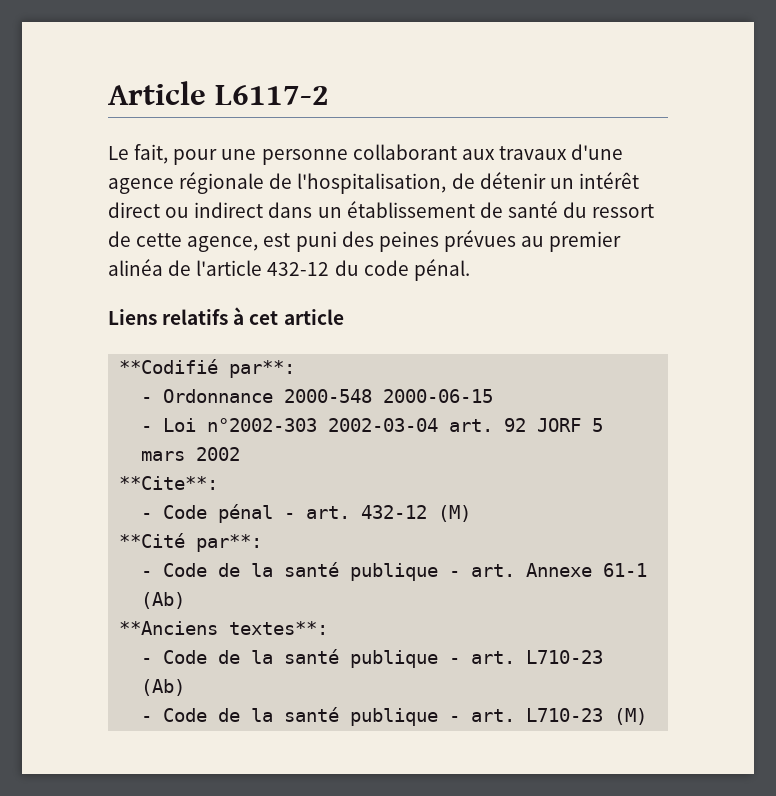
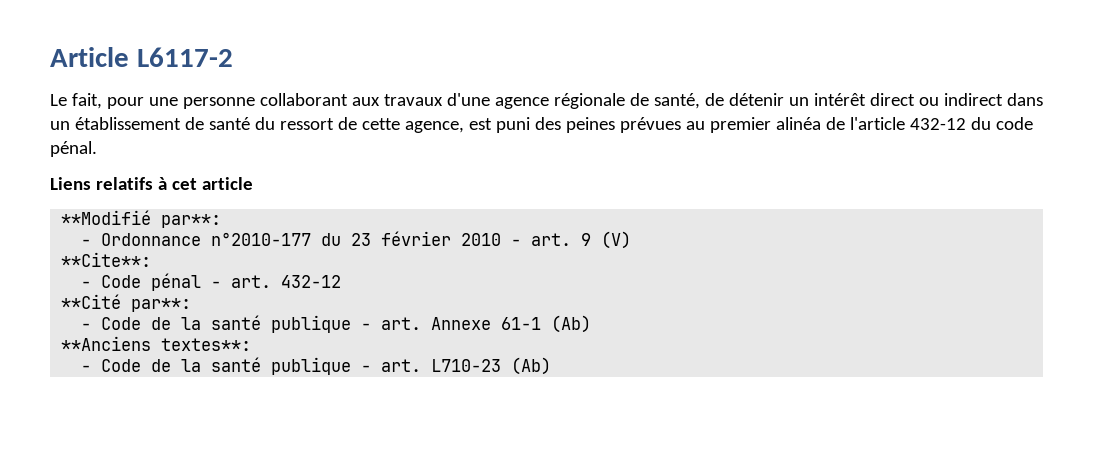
- Le fait, pour une personne collaborant aux travaux d'une agence régionale de l'hospitalisation, de détenir un intérêt direct ou indirect dans un établissement de santé du ressort de cette agence, est puni des peines prévues au premier alinéa de l'article 432-12 du code pénal.
+ Le fait, pour une personne collaborant aux travaux d'une agence régionale de santé, de détenir un intérêt direct ou indirect dans un établissement de santé du ressort de cette agence, est puni des peines prévues au premier alinéa de l'article 432-12 du code pénal.
- **Codifié par**:
+ **Modifié par**:
- - Ordonnance 2000-548 2000-06-15
- - Loi n°2002-303 2002-03-04 art. 92 JORF 5 mars 2002
+ - Ordonnance n°2010-177 du 23 février 2010 - art. 9 (V)
- - Code pénal - art. 432-12 (M)
+ - Code pénal - art. 432-12
- - Code de la santé publique - art. L710-23 (M)

